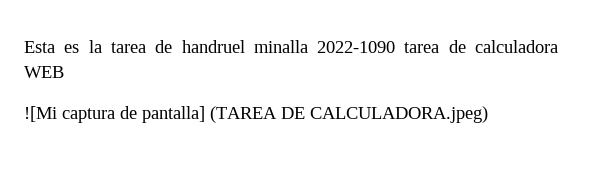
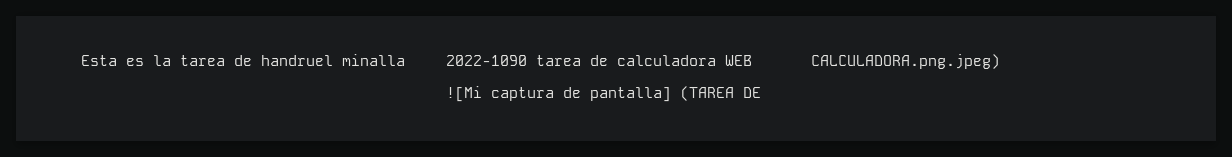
- ![Mi captura de pantalla] (TAREA DE CALCULADORA.jpeg)
+ ![Mi captura de pantalla] (TAREA DE CALCULADORA.png.jpeg)

